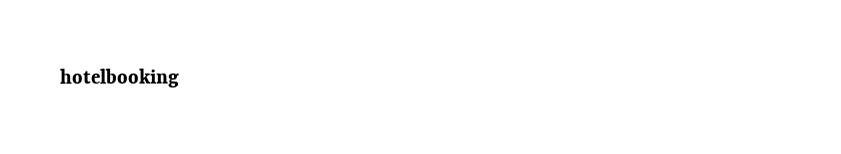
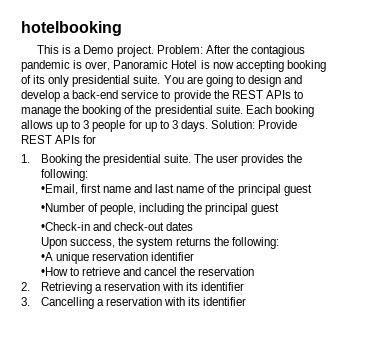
+ This is a Demo project. Problem: After the contagious pandemic is over, Panoramic Hotel is now accepting booking of its only presidential suite. You are going to design and develop a back-end service to provide the REST APIs to manage the booking of the presidential suite. Each booking allows up to 3 people for up to 3 days. Solution: Provide REST APIs for
+ 1. Booking the presidential suite. The user provides the following:
+ •Email, first name and last name of the principal guest
+ •Number of people, including the principal guest
+ •Check-in and check-out dates
+ Upon success, the system returns the following:
+ •A unique reservation identifier
+ •How to retrieve and cancel the reservation
+ 2. Retrieving a reservation with its identifier
+ 3. Cancelling a reservation with its identifier

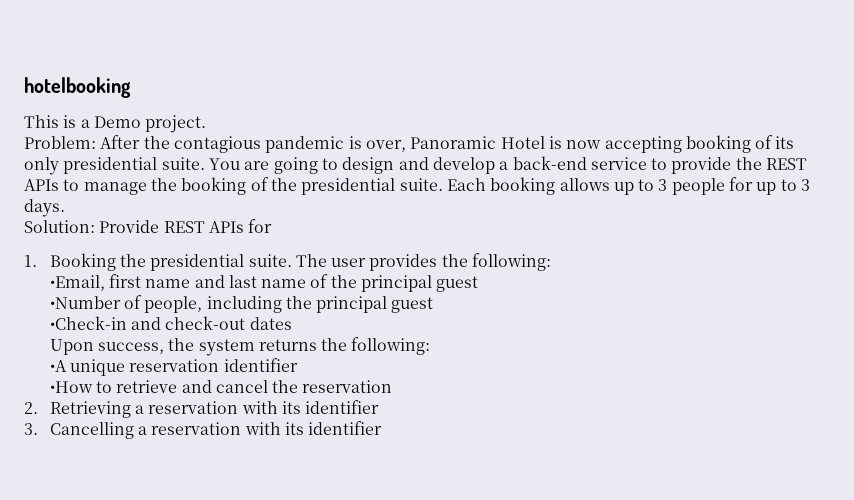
- This is a Demo project. Problem: After the contagious pandemic is over, Panoramic Hotel is now accepting booking of its only presidential suite.
+ This is a Demo project.
+ Problem: After the contagious pandemic is over, Panoramic Hotel is now accepting booking of its only presidential suite.
- Each booking allows up to 3 people for up to 3 days. Solution: Provide REST APIs for
+ Each booking allows up to 3 people for up to 3 days.
+ Solution: Provide REST APIs for

